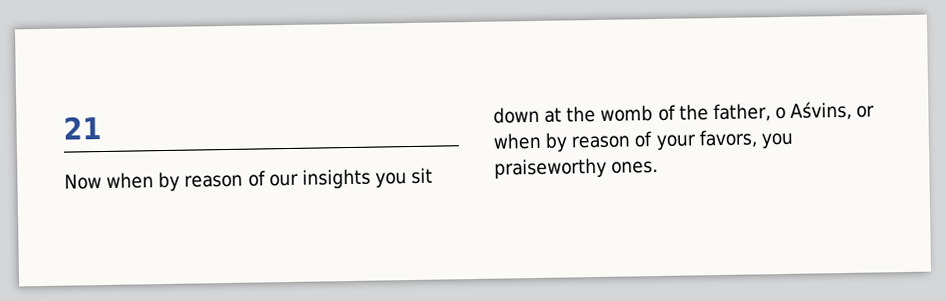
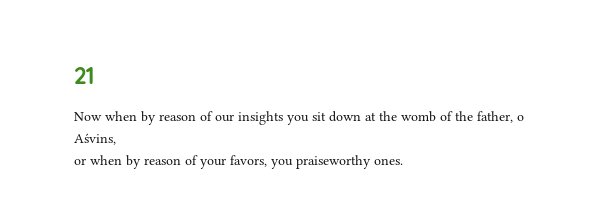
- Now when by reason of our insights you sit down at the womb of the father, o Aśvins, or when by reason of your favors, you praiseworthy ones.
+ Now when by reason of our insights you sit down at the womb of the father, o Aśvins,
+ or when by reason of your favors, you praiseworthy ones.

